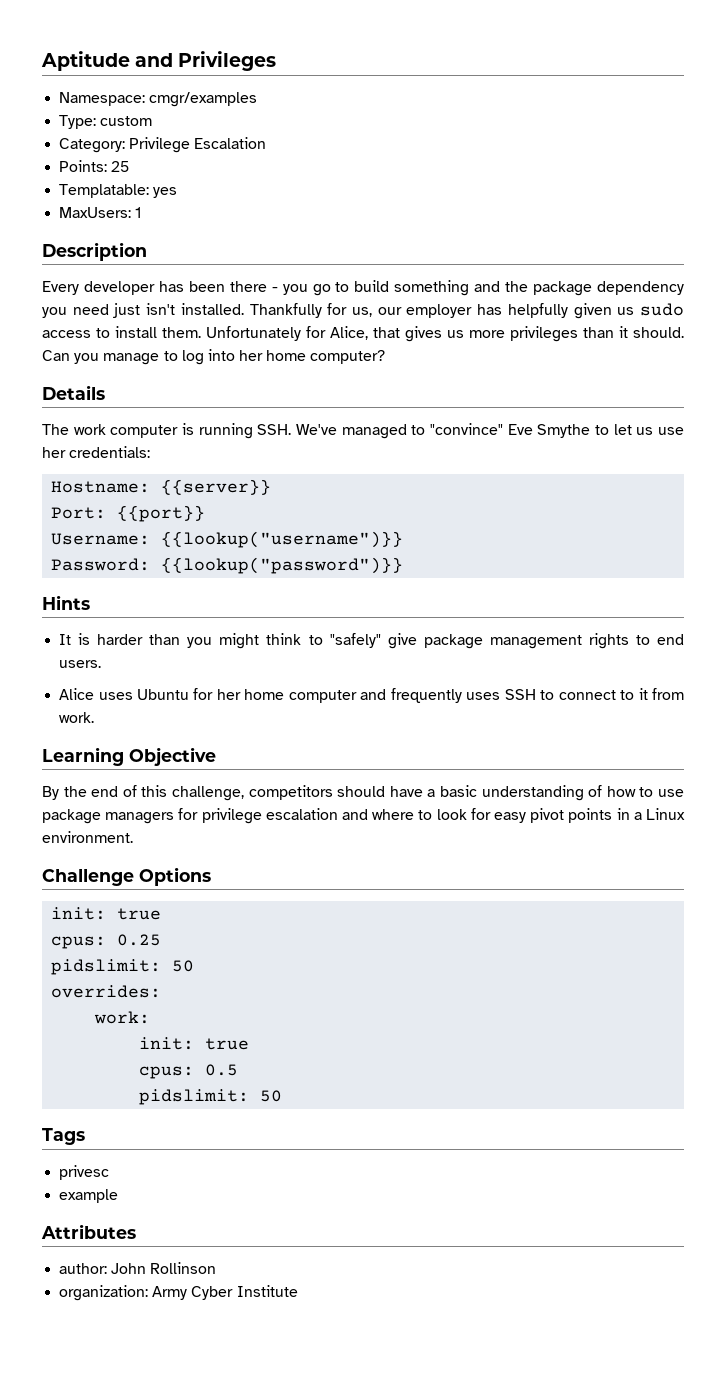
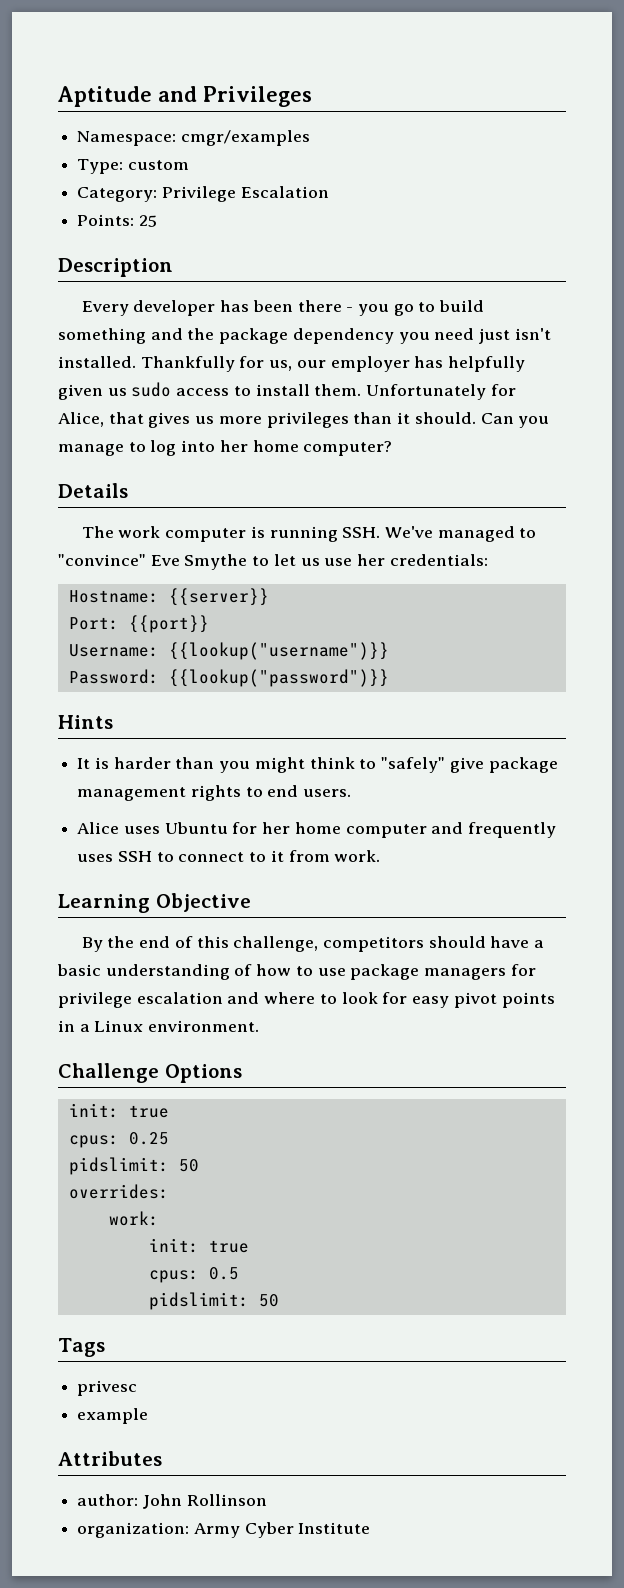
- Templatable: yes
- MaxUsers: 1

